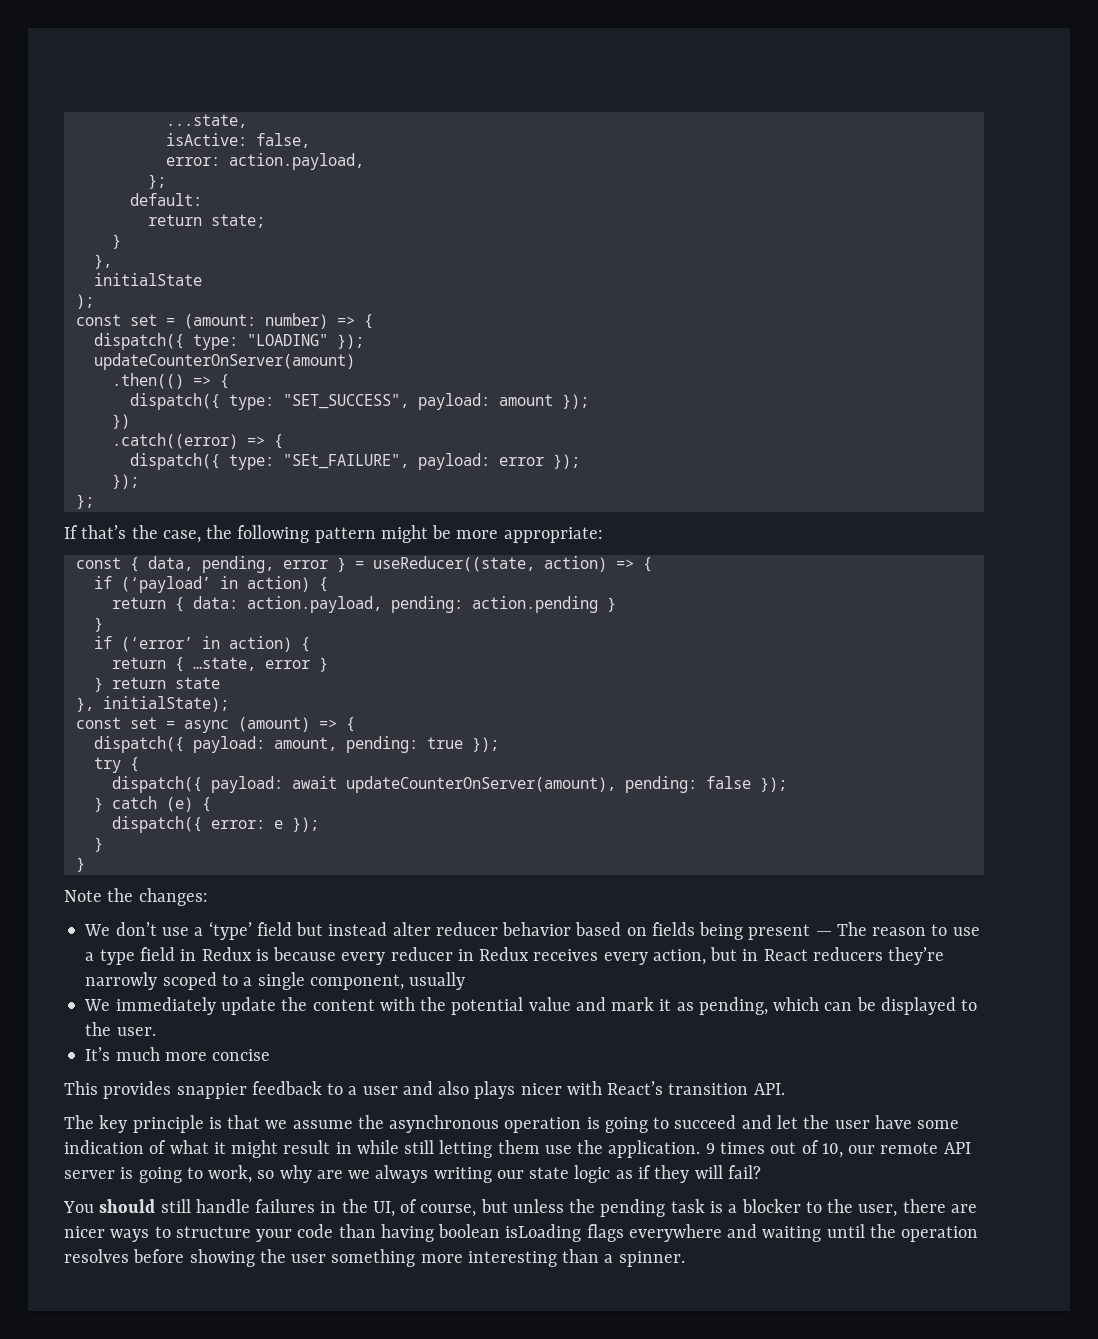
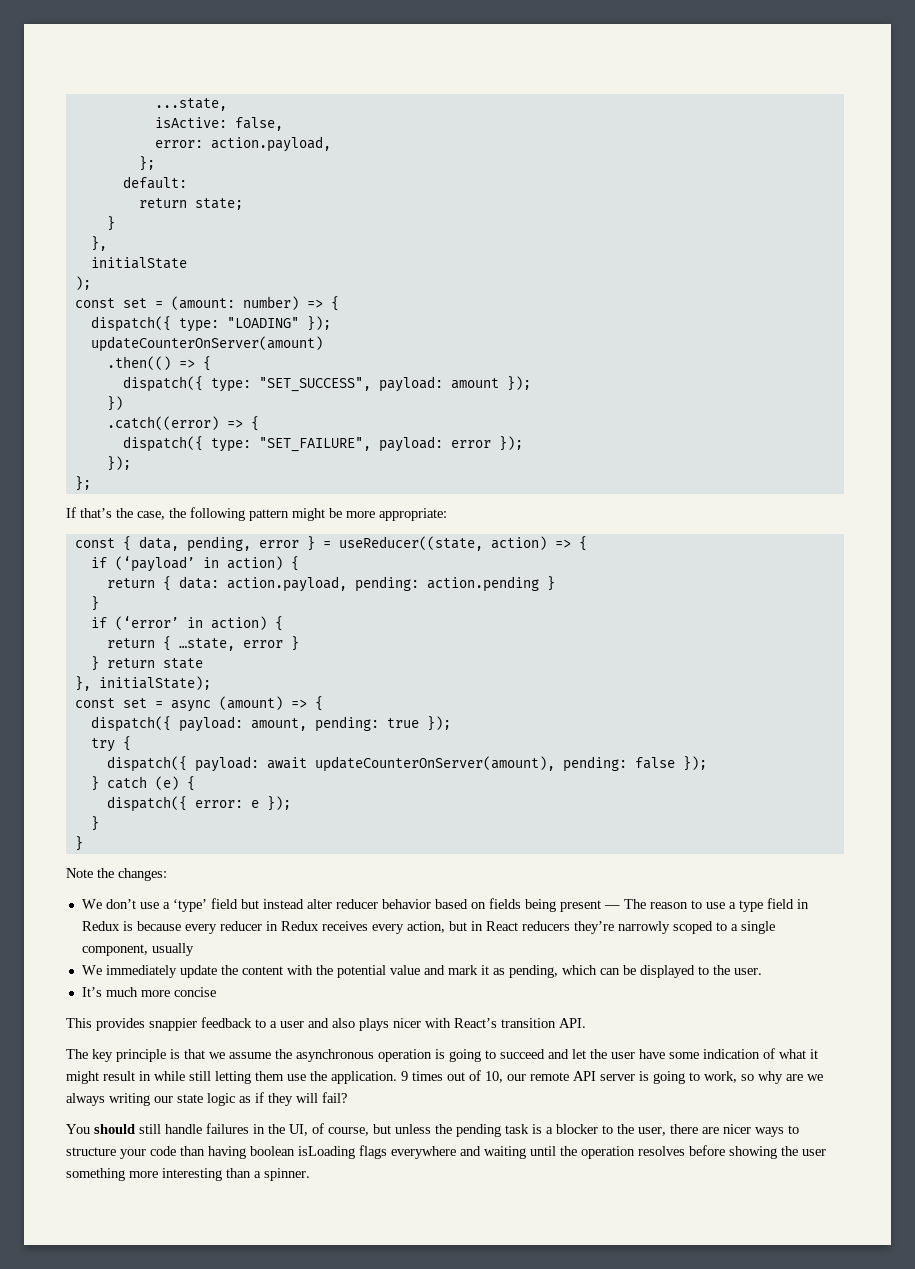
- dispatch({ type: "SEt_FAILURE", payload: error });
+ dispatch({ type: "SET_FAILURE", payload: error });

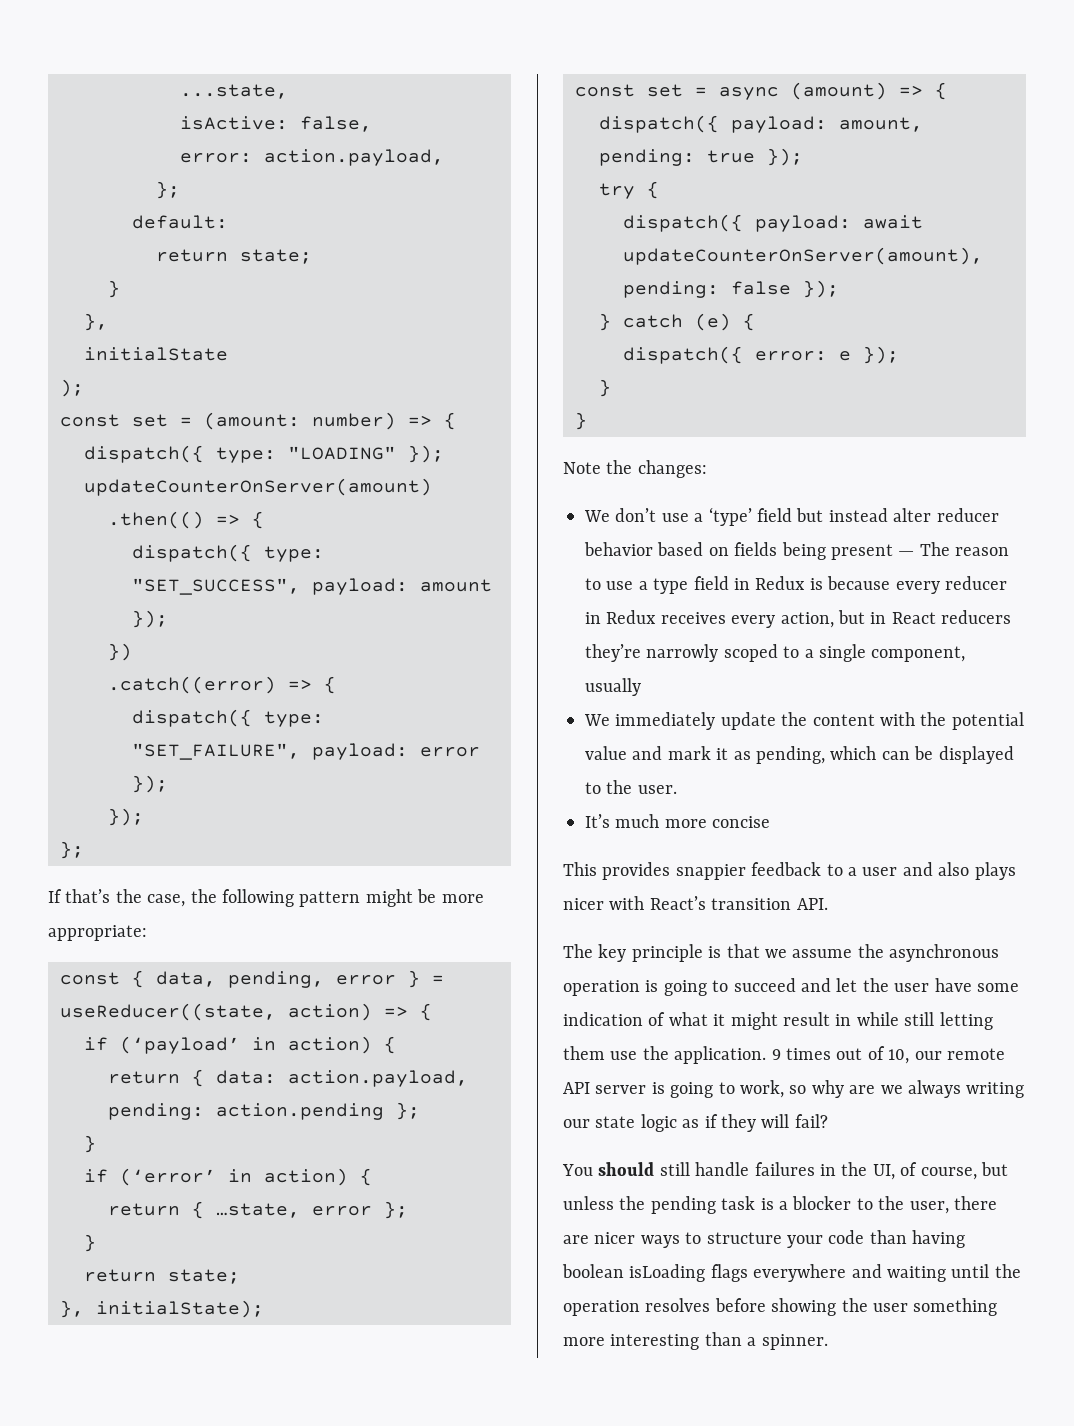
- return { data: action.payload, pending: action.pending }
+ return { data: action.payload, pending: action.pending };
- return { …state, error }
- } return state
+ return { …state, error };
+ }
+ return state;

